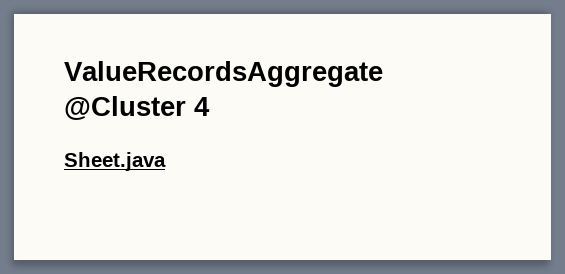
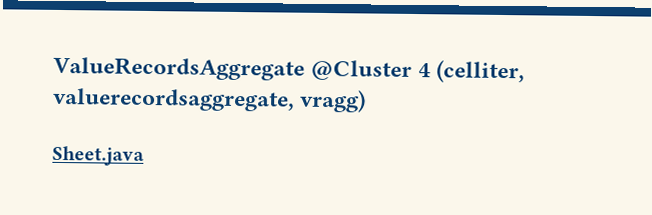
- ValueRecordsAggregate @Cluster 4
+ ValueRecordsAggregate @Cluster 4 (celliter, valuerecordsaggregate, vragg)

